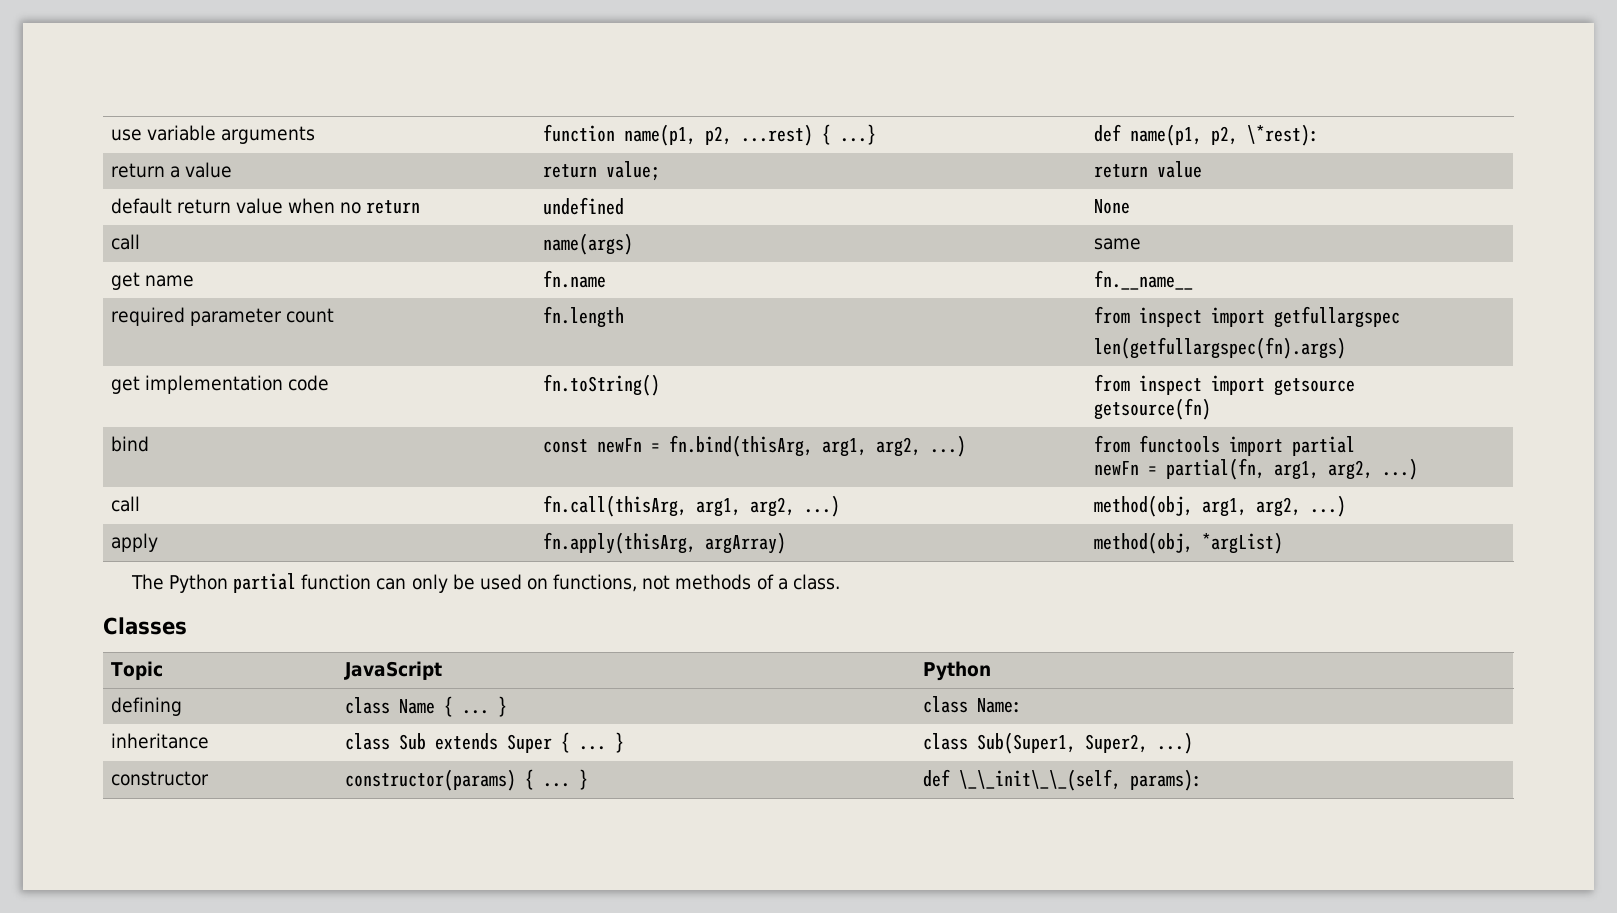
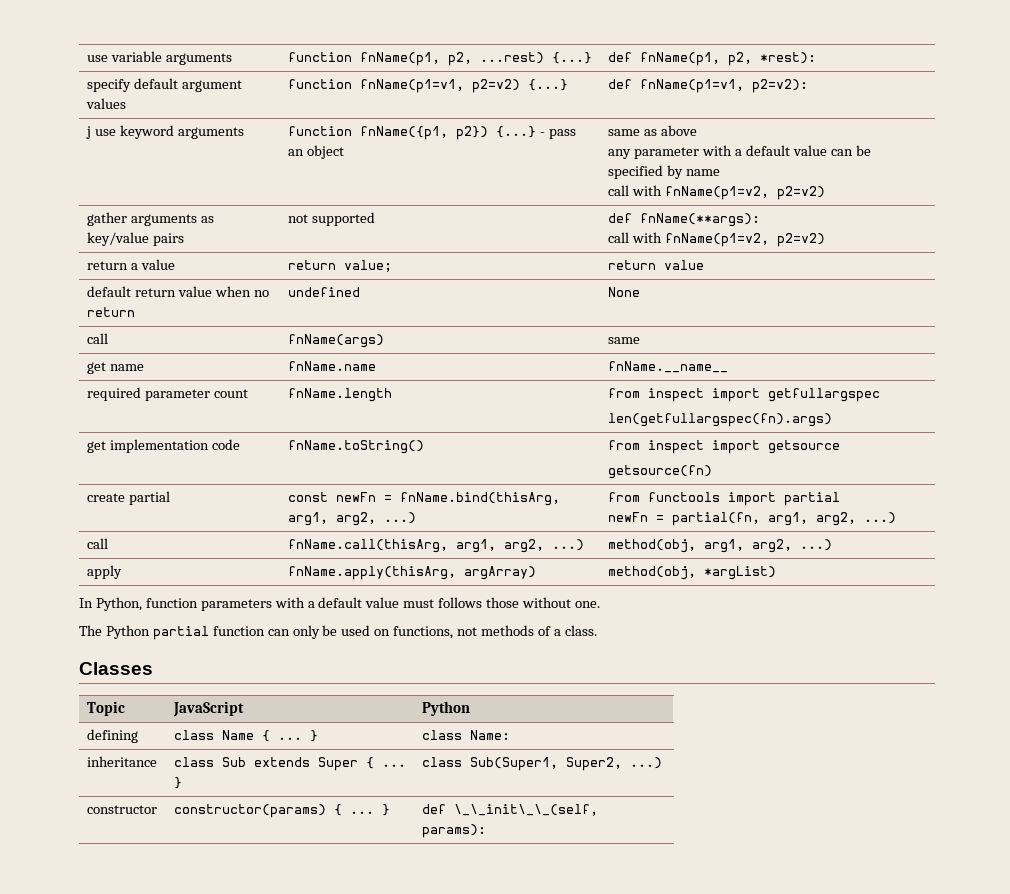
- use variable arguments | function name(p1, p2, ...rest) { ...} | def name(p1, p2, \*rest):
+ use variable arguments | function fnName(p1, p2, ...rest) {...} | def fnName(p1, p2, *rest):
+ specify default argument values | function fnName(p1=v1, p2=v2) {...} | def fnName(p1=v1, p2=v2):
+ j use keyword arguments | function fnName({p1, p2}) {...} - pass an object | same as above
+ any parameter with a default value can be specified by name
+ call with fnName(p1=v2, p2=v2)
+ gather arguments as key/value pairs | not supported | def fnName(**args):
+ call with fnName(p1=v2, p2=v2)
- call | name(args) | same
+ call | fnName(args) | same
- get name | fn.name | fn.__name__
+ get name | fnName.name | fnName.__name__
- required parameter count | fn.length | from inspect import getfullargspec
+ required parameter count | fnName.length | from inspect import getfullargspec
- get implementation code | fn.toString() | from inspect import getsource
+ get implementation code | fnName.toString() | from inspect import getsource
- bind | const newFn = fn.bind(thisArg, arg1, arg2, ...) | from functools import partial
+ create partial | const newFn = fnName.bind(thisArg, arg1, arg2, ...) | from functools import partial
- call | fn.call(thisArg, arg1, arg2, ...) | method(obj, arg1, arg2, ...)
+ call | fnName.call(thisArg, arg1, arg2, ...) | method(obj, arg1, arg2, ...)
- apply | fn.apply(thisArg, argArray) | method(obj, *argList)
+ apply | fnName.apply(thisArg, argArray) | method(obj, *argList)
+ In Python, function parameters with a default value must follows those without one.

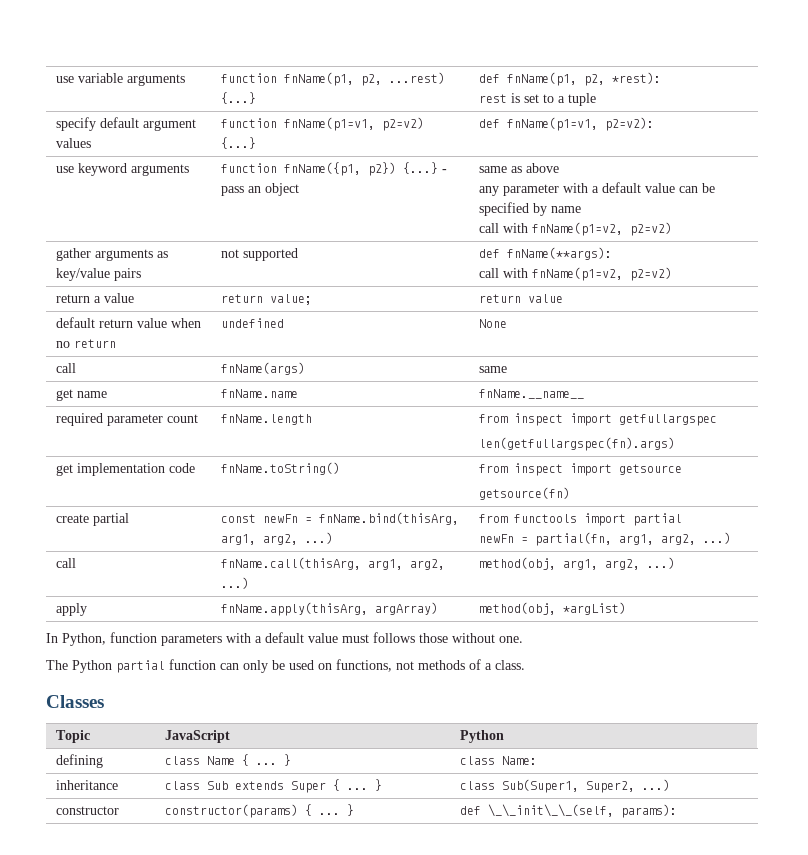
  use variable arguments | function fnName(p1, p2, ...rest) {...} | def fnName(p1, p2, *rest):
+ rest is set to a tuple
- j use keyword arguments | function fnName({p1, p2}) {...} - pass an object | same as above
+ use keyword arguments | function fnName({p1, p2}) {...} - pass an object | same as above

